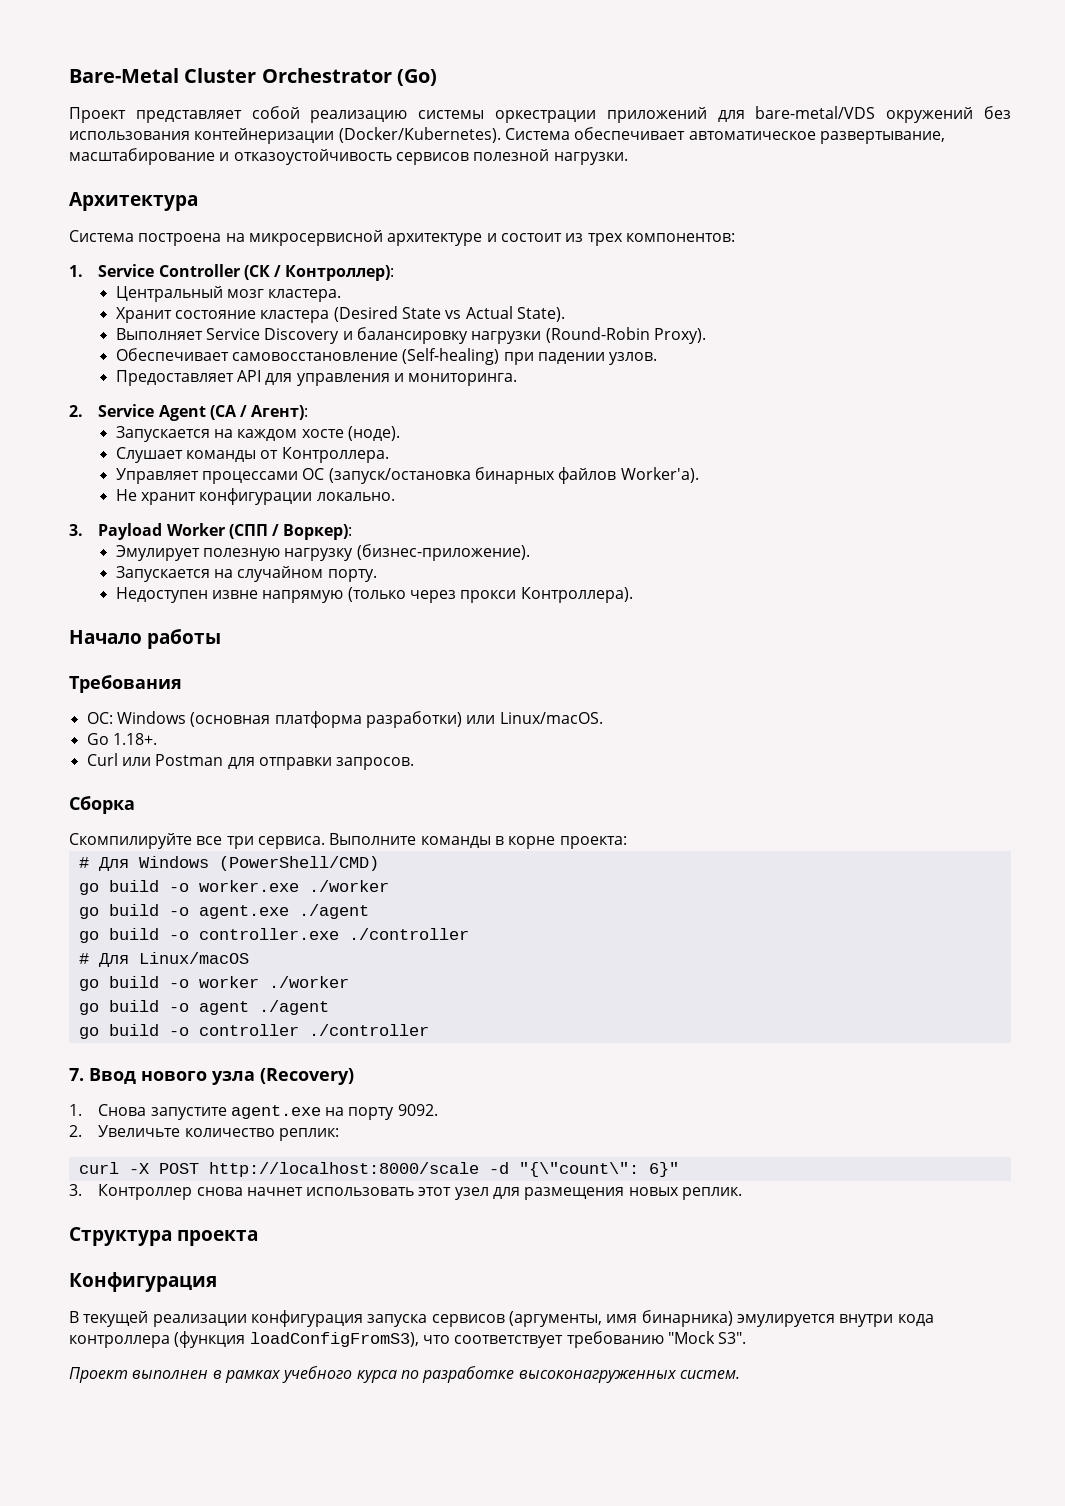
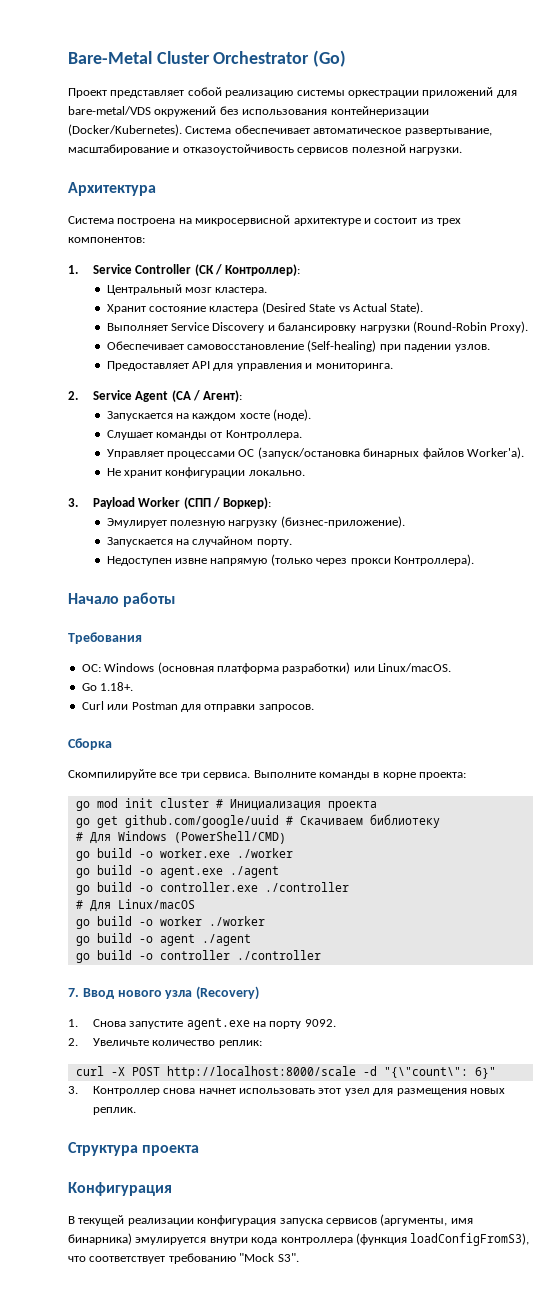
+ go mod init cluster # Инициализация проекта
+ go get github.com/google/uuid # Скачиваем библиотеку
- Проект выполнен в рамках учебного курса по разработке высоконагруженных систем.

